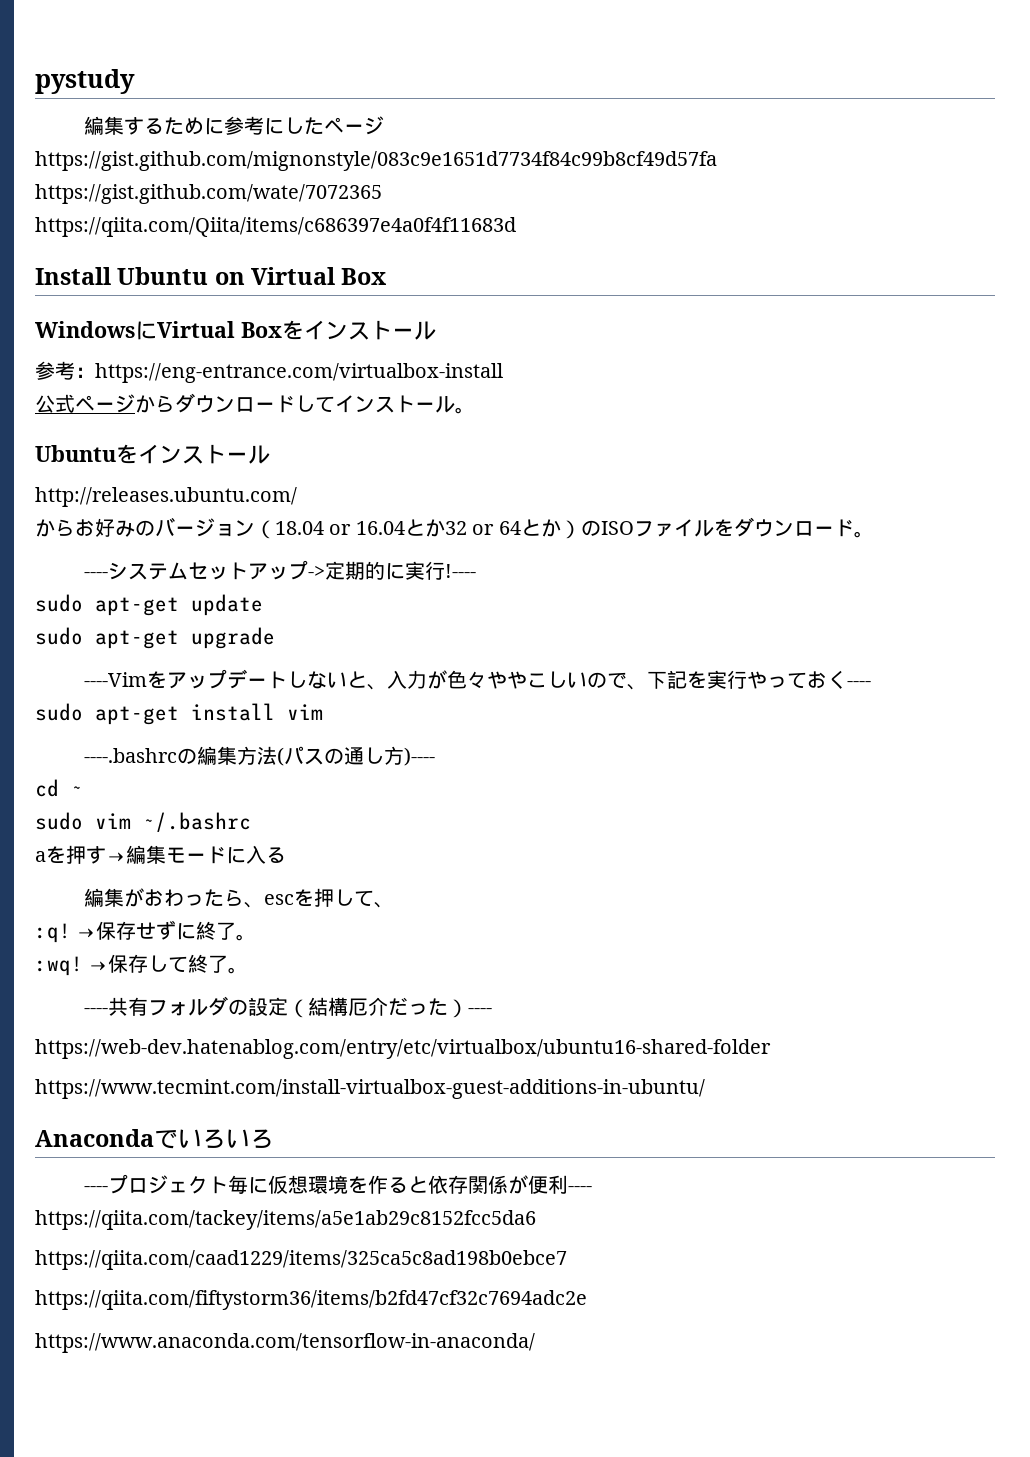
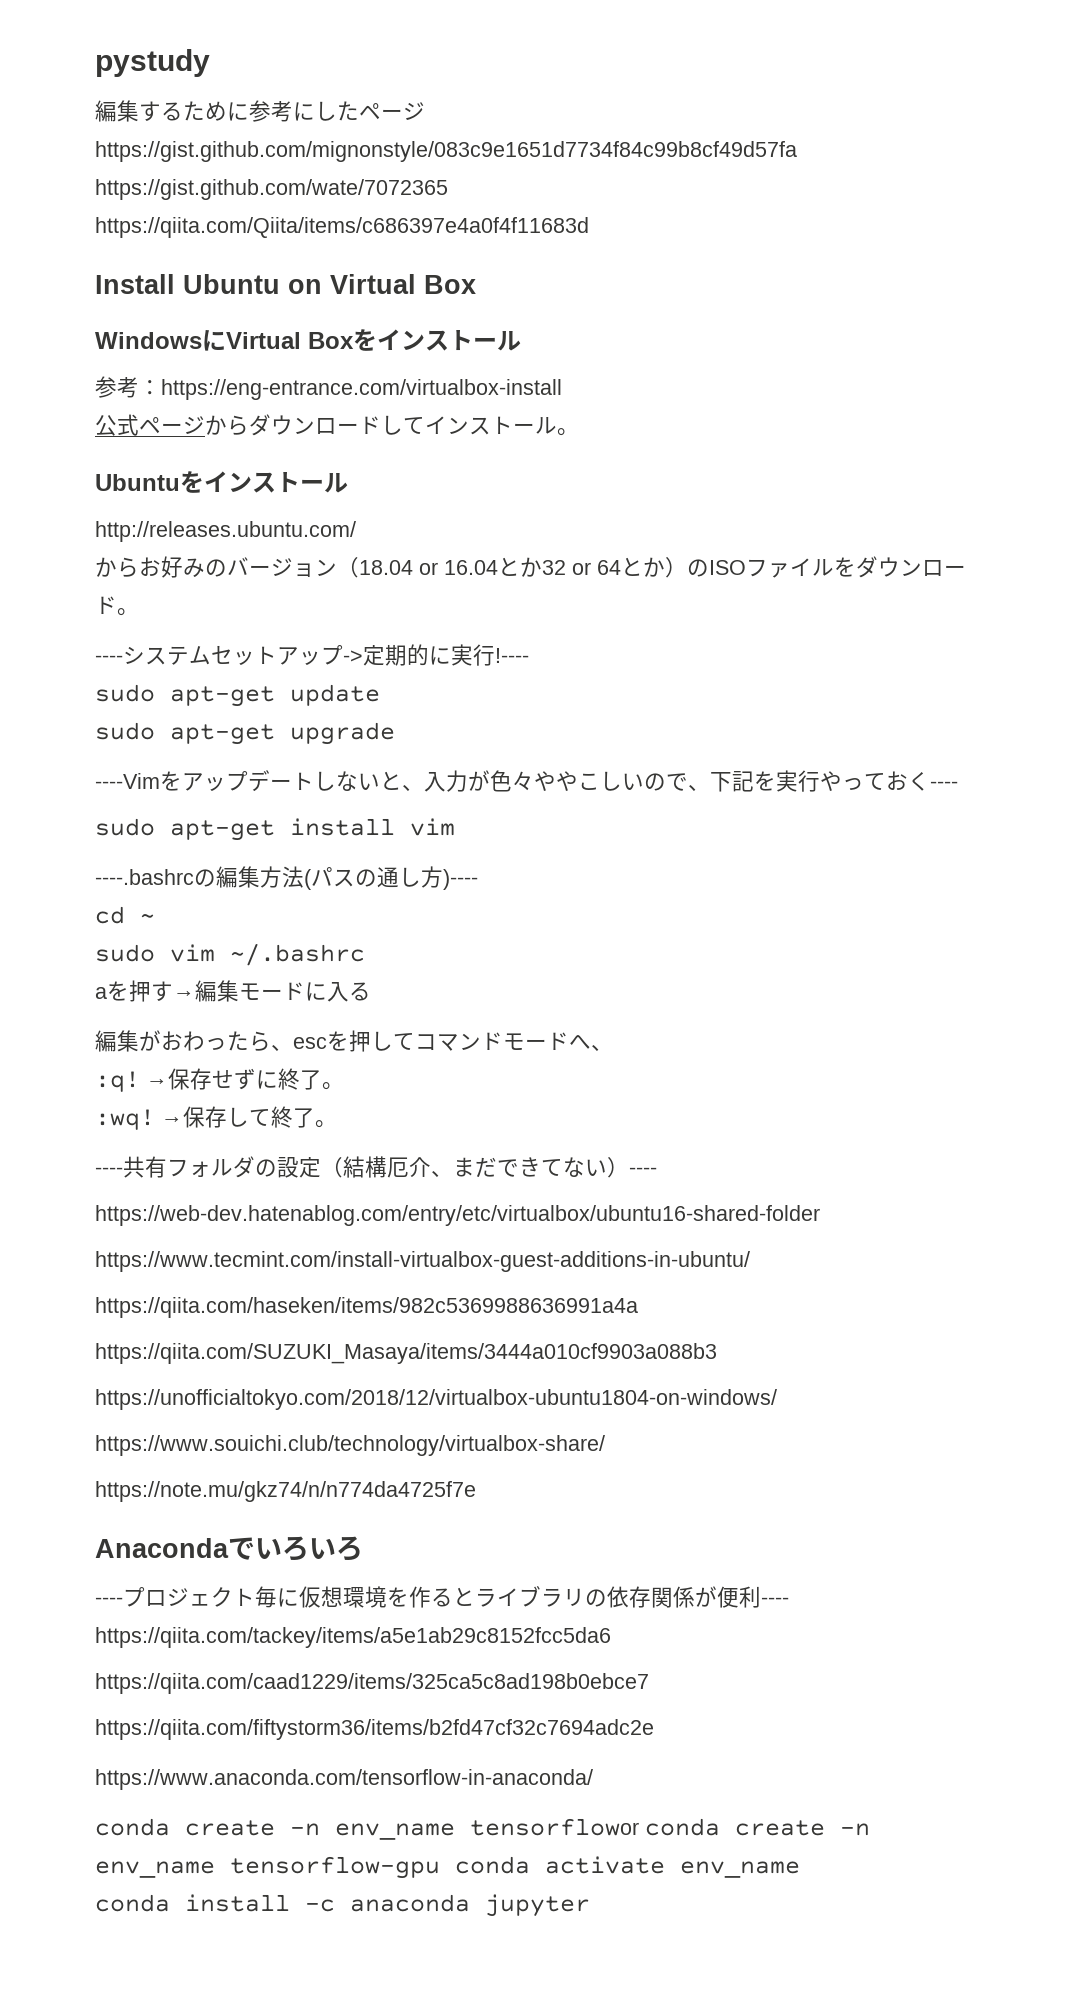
- 編集がおわったら、escを押して、
+ 編集がおわったら、escを押してコマンドモードへ、
- ----共有フォルダの設定（結構厄介だった）----
+ ----共有フォルダの設定（結構厄介、まだできてない）----
+ https://qiita.com/haseken/items/982c5369988636991a4a
+ https://qiita.com/SUZUKI_Masaya/items/3444a010cf9903a088b3
+ https://unofficialtokyo.com/2018/12/virtualbox-ubuntu1804-on-windows/
+ https://www.souichi.club/technology/virtualbox-share/
+ https://note.mu/gkz74/n/n774da4725f7e
- ----プロジェクト毎に仮想環境を作ると依存関係が便利---- https://qiita.com/tackey/items/a5e1ab29c8152fcc5da6
+ ----プロジェクト毎に仮想環境を作るとライブラリの依存関係が便利---- https://qiita.com/tackey/items/a5e1ab29c8152fcc5da6
+ conda create -n env_name tensorflowor conda create -n env_name tensorflow-gpu conda activate env_name
+ conda install -c anaconda jupyter

